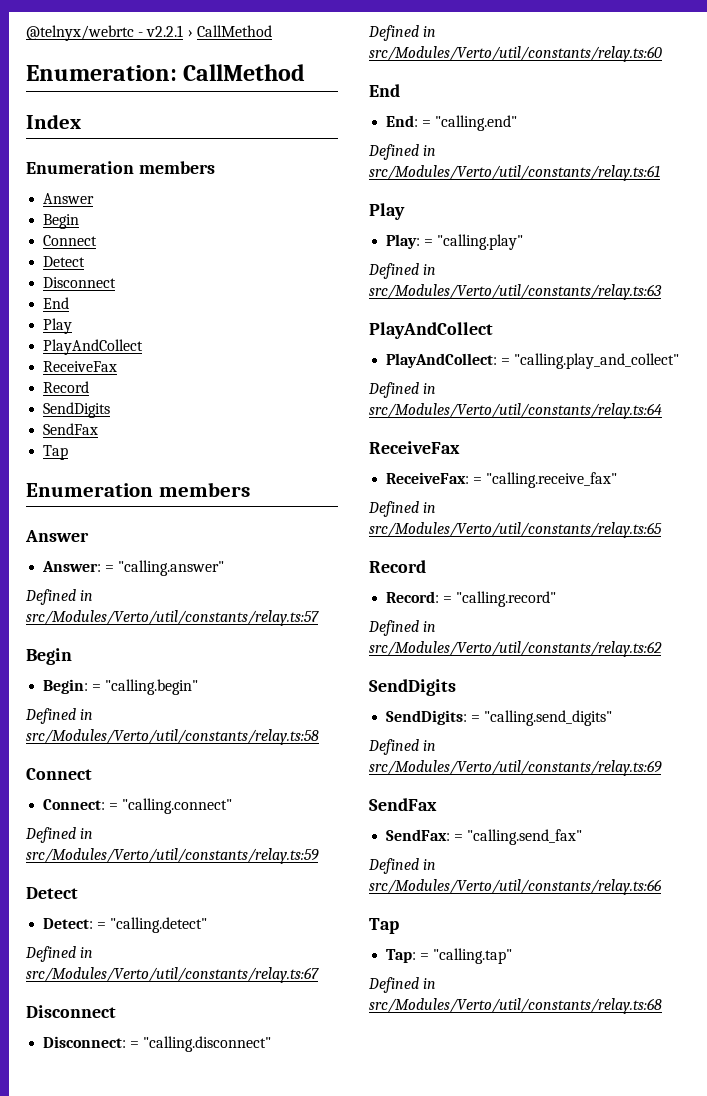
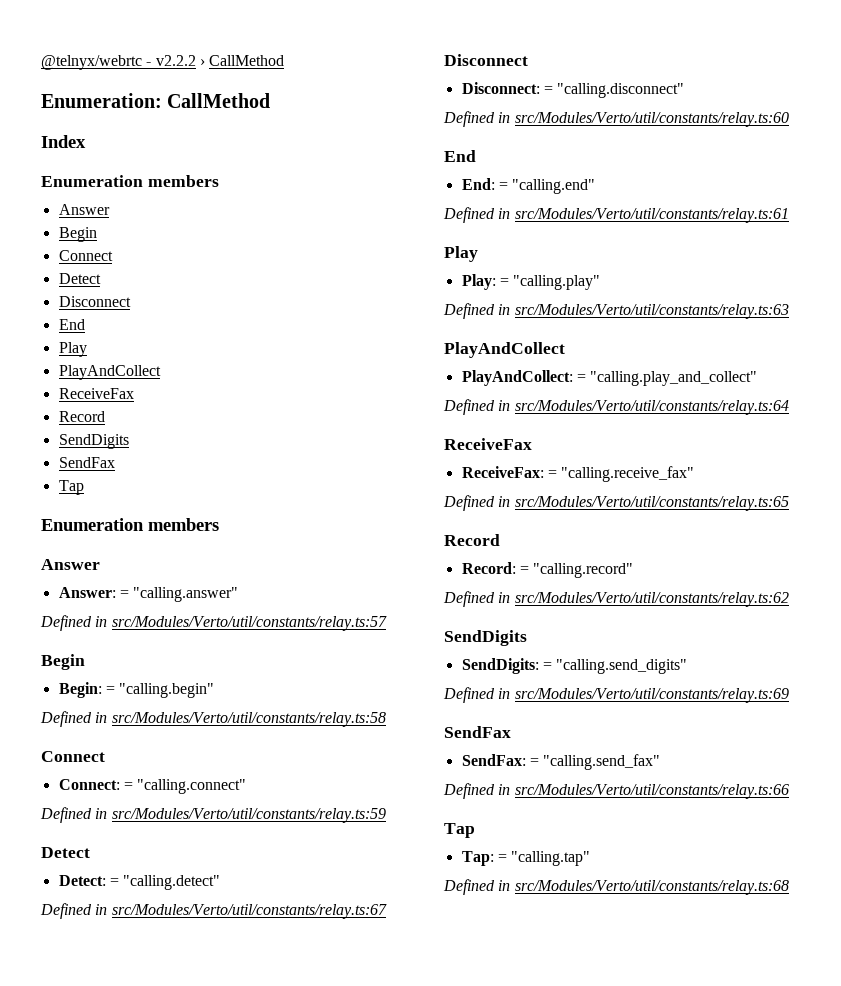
- @telnyx/webrtc - v2.2.1 › CallMethod
+ @telnyx/webrtc - v2.2.2 › CallMethod

